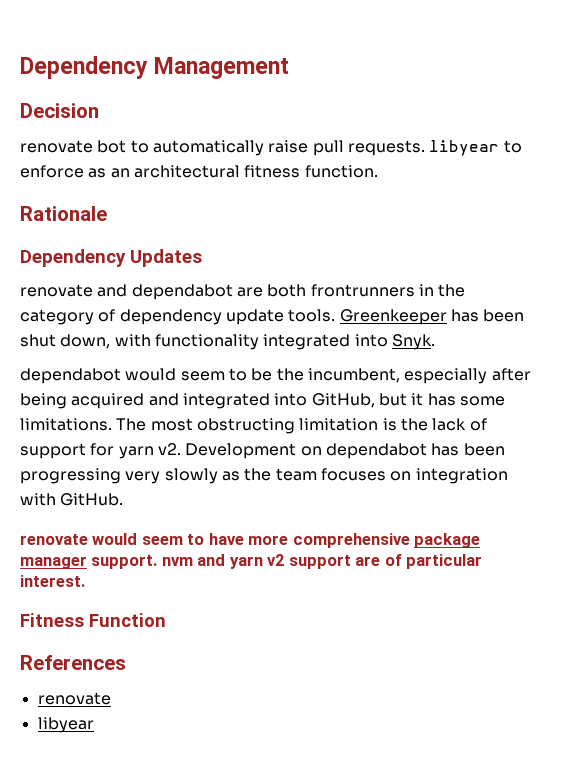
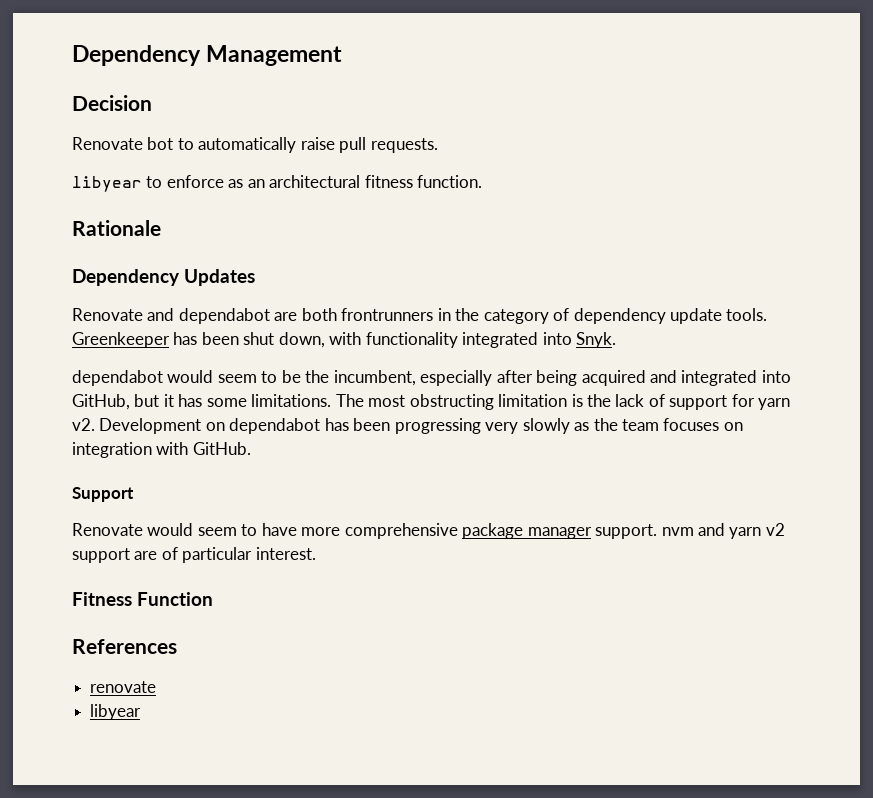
- renovate bot to automatically raise pull requests. libyear to enforce as an architectural fitness function.
+ Renovate bot to automatically raise pull requests.
+ libyear to enforce as an architectural fitness function.
- renovate and dependabot are both frontrunners in the category of dependency update tools.
+ Renovate and dependabot are both frontrunners in the category of dependency update tools.
- renovate would seem to have more comprehensive package manager support. nvm and yarn v2 support are of particular interest.
+ Support
+ Renovate would seem to have more comprehensive package manager support. nvm and yarn v2 support are of particular interest.

